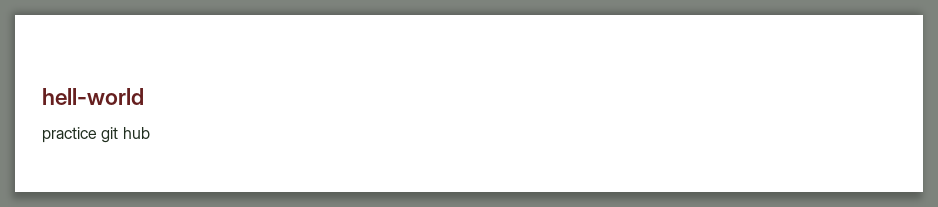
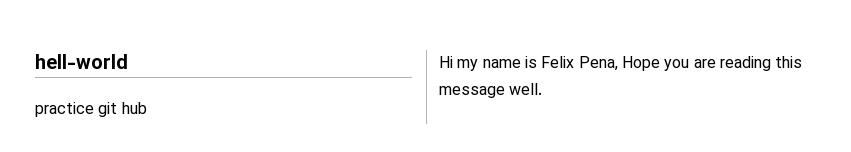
+ Hi my name is Felix Pena, Hope you are reading this message well.

